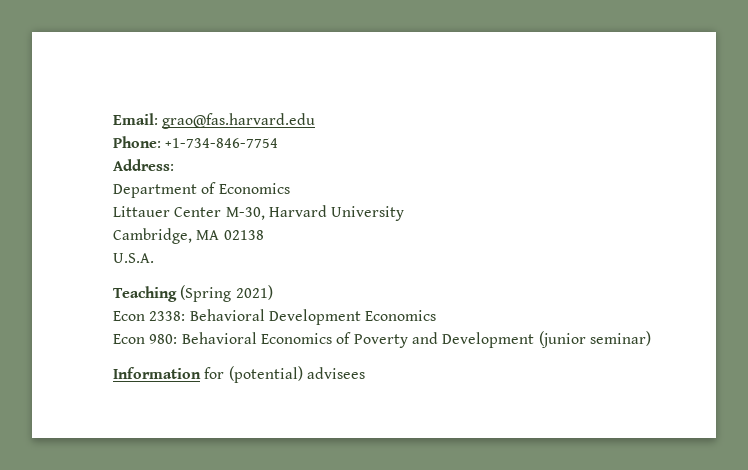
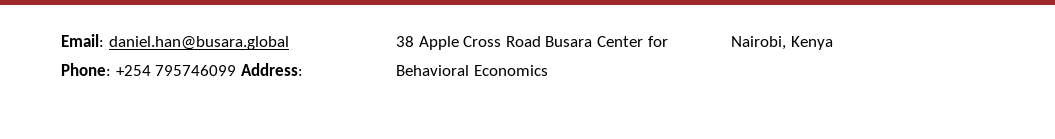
- Email: grao@fas.harvard.edu
+ Email: daniel.han@busara.global
- Phone: +1-734-846-7754
- Address:
+ Phone: +254 795746099 Address:
- Department of Economics
- Littauer Center M-30, Harvard University
- Cambridge, MA 02138
- U.S.A.
- Teaching (Spring 2021)
- Econ 2338: Behavioral Development Economics
- Econ 980: Behavioral Economics of Poverty and Development (junior seminar)
- Information for (potential) advisees
+ 38 Apple Cross Road Busara Center for Behavioral Economics
+ Nairobi, Kenya

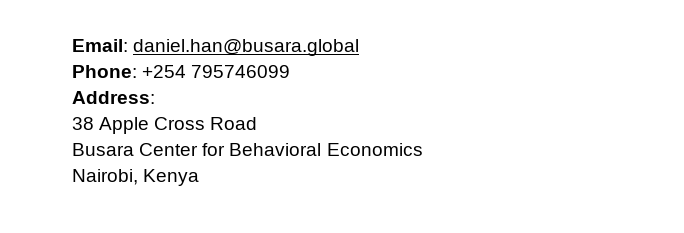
- Phone: +254 795746099 Address:
+ Phone: +254 795746099
+ Address:
- 38 Apple Cross Road Busara Center for Behavioral Economics
+ 38 Apple Cross Road
+ Busara Center for Behavioral Economics

